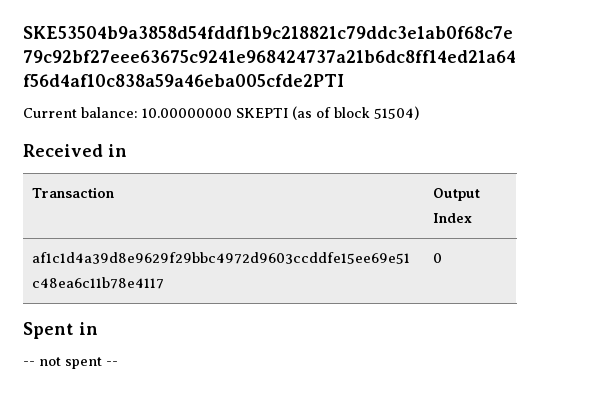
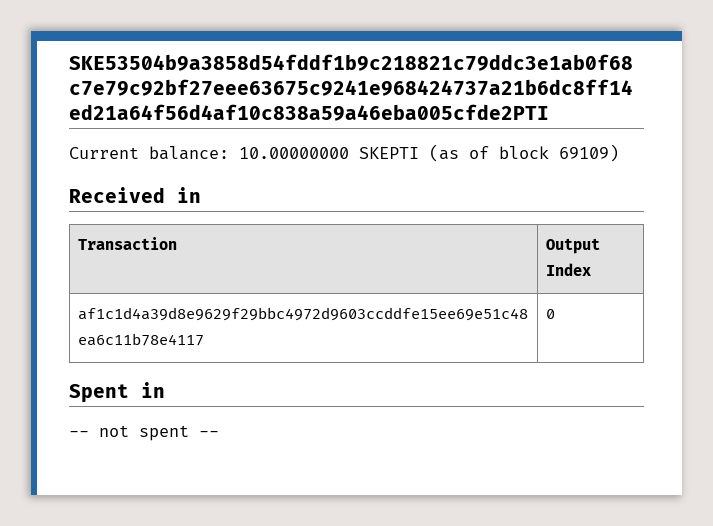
- Current balance: 10.00000000 SKEPTI (as of block 51504)
+ Current balance: 10.00000000 SKEPTI (as of block 69109)

